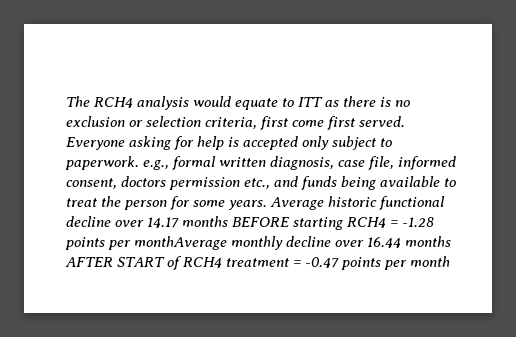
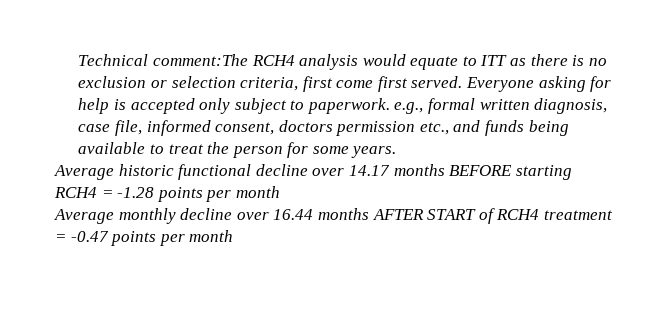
- The RCH4 analysis would equate to ITT as there is no exclusion or selection criteria, first come first served.
+ Technical comment:The RCH4 analysis would equate to ITT as there is no exclusion or selection criteria, first come first served.
- Everyone asking for help is accepted only subject to paperwork. e.g., formal written diagnosis, case file, informed consent, doctors permission etc., and funds being available to treat the person for some years. Average historic functional decline over 14.17 months BEFORE starting RCH4 = -1.28 points per monthAverage monthly decline over 16.44 months AFTER START of RCH4 treatment = -0.47 points per month
+ Everyone asking for help is accepted only subject to paperwork. e.g., formal written diagnosis, case file, informed consent, doctors permission etc., and funds being available to treat the person for some years.
+ Average historic functional decline over 14.17 months BEFORE starting RCH4 = -1.28 points per month
+ Average monthly decline over 16.44 months AFTER START of RCH4 treatment = -0.47 points per month

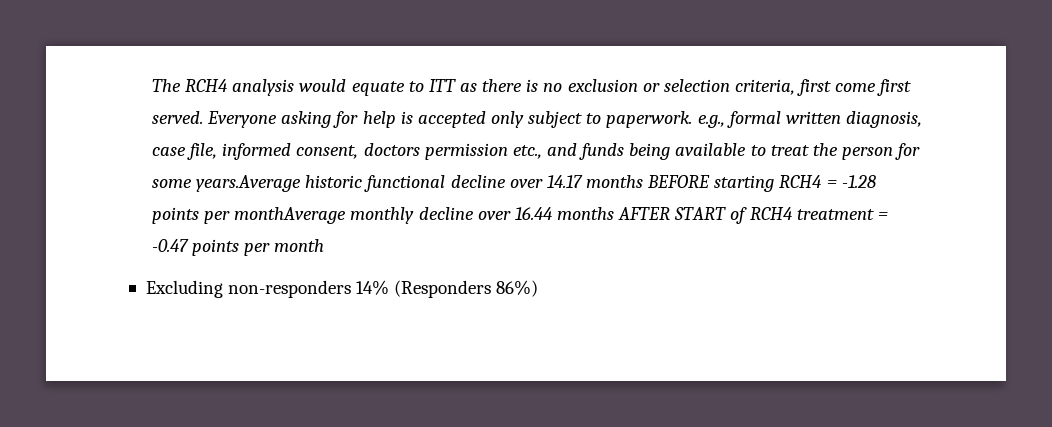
- Technical comment:The RCH4 analysis would equate to ITT as there is no exclusion or selection criteria, first come first served.
+ The RCH4 analysis would equate to ITT as there is no exclusion or selection criteria, first come first served.
- Everyone asking for help is accepted only subject to paperwork. e.g., formal written diagnosis, case file, informed consent, doctors permission etc., and funds being available to treat the person for some years.
- Average historic functional decline over 14.17 months BEFORE starting RCH4 = -1.28 points per month
- Average monthly decline over 16.44 months AFTER START of RCH4 treatment = -0.47 points per month
+ Everyone asking for help is accepted only subject to paperwork. e.g., formal written diagnosis, case file, informed consent, doctors permission etc., and funds being available to treat the person for some years.Average historic functional decline over 14.17 months BEFORE starting RCH4 = -1.28 points per monthAverage monthly decline over 16.44 months AFTER START of RCH4 treatment = -0.47 points per month
+ Excluding non-responders 14% (Responders 86%)

